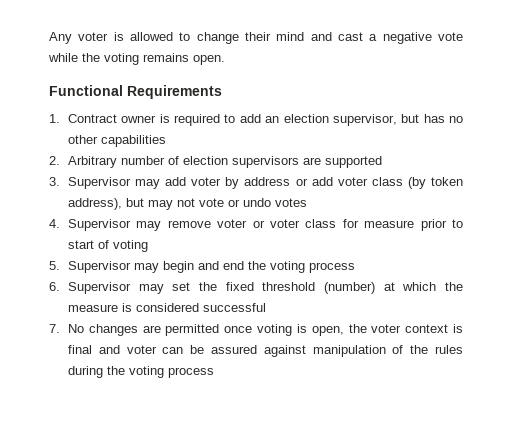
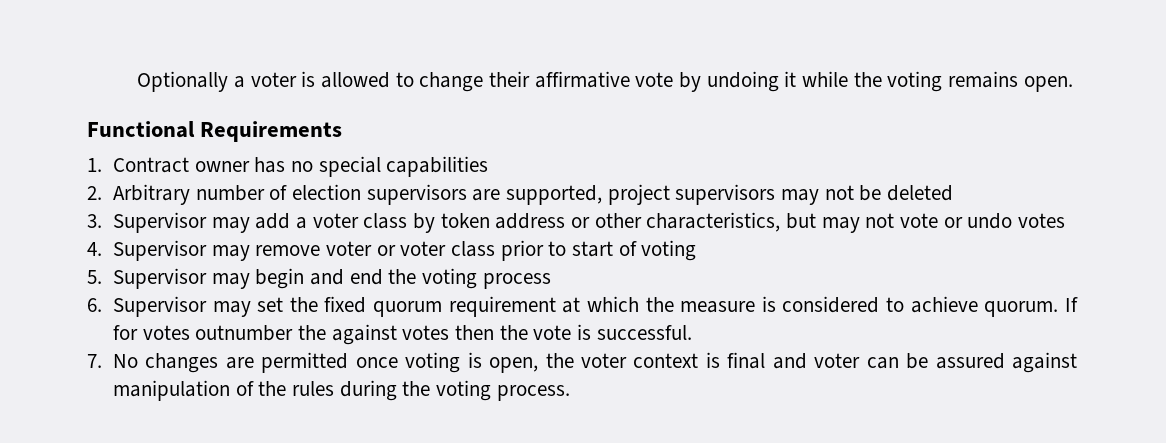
- Any voter is allowed to change their mind and cast a negative vote while the voting remains open.
+ Optionally a voter is allowed to change their affirmative vote by undoing it while the voting remains open.
- 1. Contract owner is required to add an election supervisor, but has no other capabilities
+ 1. Contract owner has no special capabilities
- 2. Arbitrary number of election supervisors are supported
- 3. Supervisor may add voter by address or add voter class (by token address), but may not vote or undo votes
+ 2. Arbitrary number of election supervisors are supported, project supervisors may not be deleted
+ 3. Supervisor may add a voter class by token address or other characteristics, but may not vote or undo votes
- 4. Supervisor may remove voter or voter class for measure prior to start of voting
+ 4. Supervisor may remove voter or voter class prior to start of voting
- 6. Supervisor may set the fixed threshold (number) at which the measure is considered successful
+ 6. Supervisor may set the fixed quorum requirement at which the measure is considered to achieve quorum. If for votes outnumber the against votes then the vote is successful.
- 7. No changes are permitted once voting is open, the voter context is final and voter can be assured against manipulation of the rules during the voting process
+ 7. No changes are permitted once voting is open, the voter context is final and voter can be assured against manipulation of the rules during the voting process.

